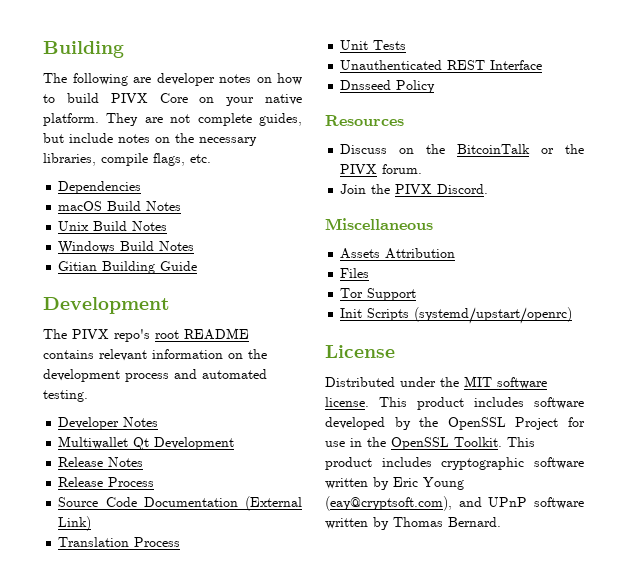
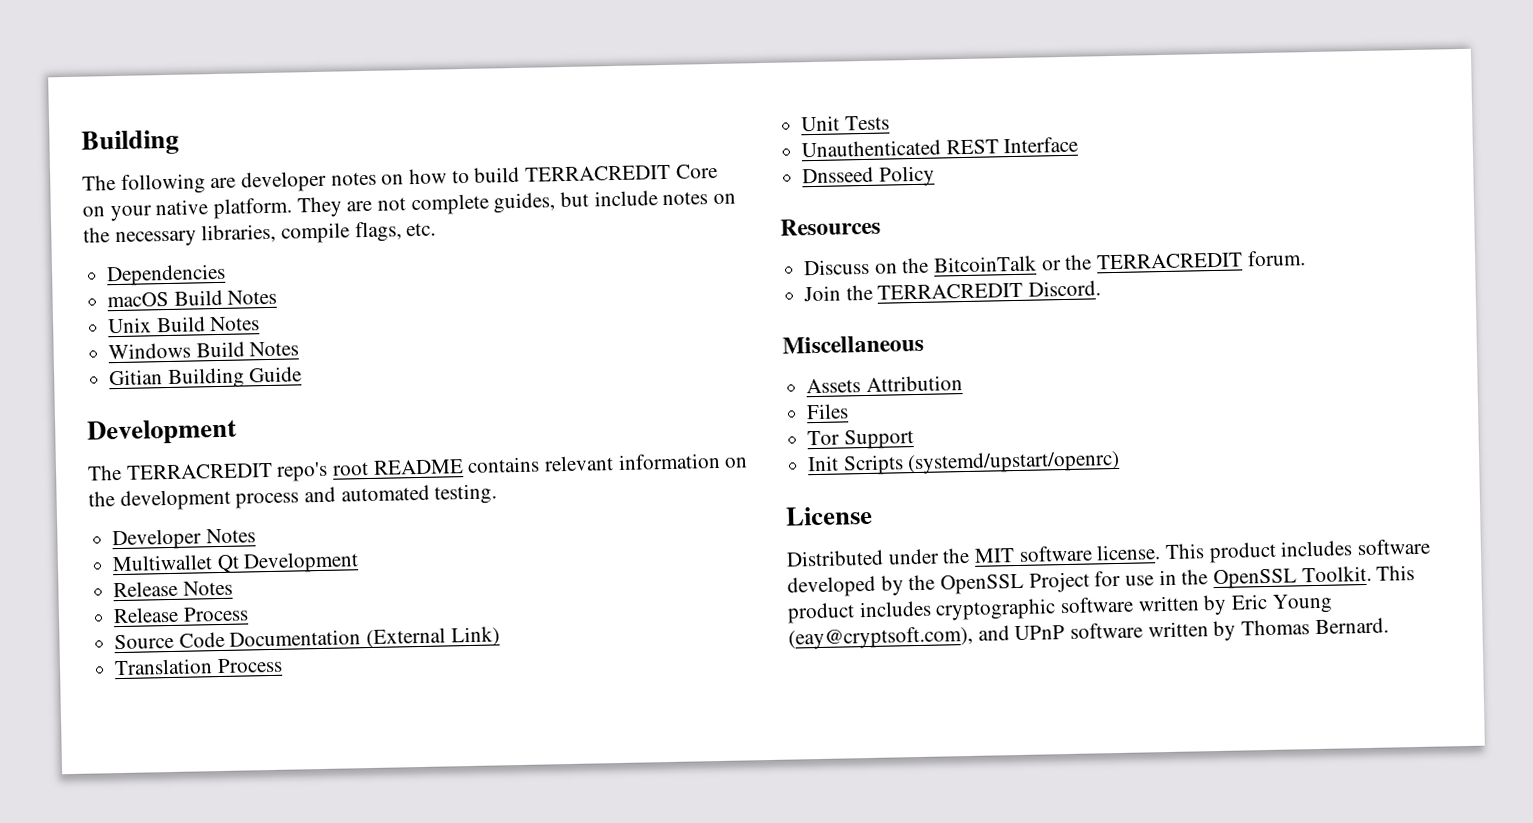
- The following are developer notes on how to build PIVX Core on your native platform.
+ The following are developer notes on how to build TERRACREDIT Core on your native platform.
- The PIVX repo's root README contains relevant information on the development process and automated testing.
+ The TERRACREDIT repo's root README contains relevant information on the development process and automated testing.
- Discuss on the BitcoinTalk or the PIVX forum.
+ Discuss on the BitcoinTalk or the TERRACREDIT forum.
- Join the PIVX Discord.
+ Join the TERRACREDIT Discord.

